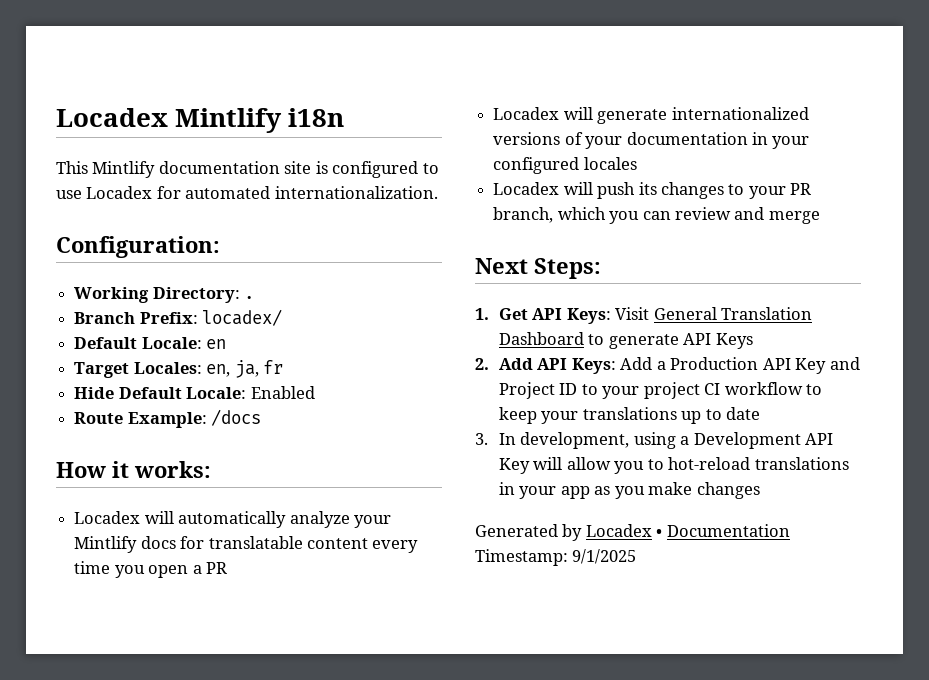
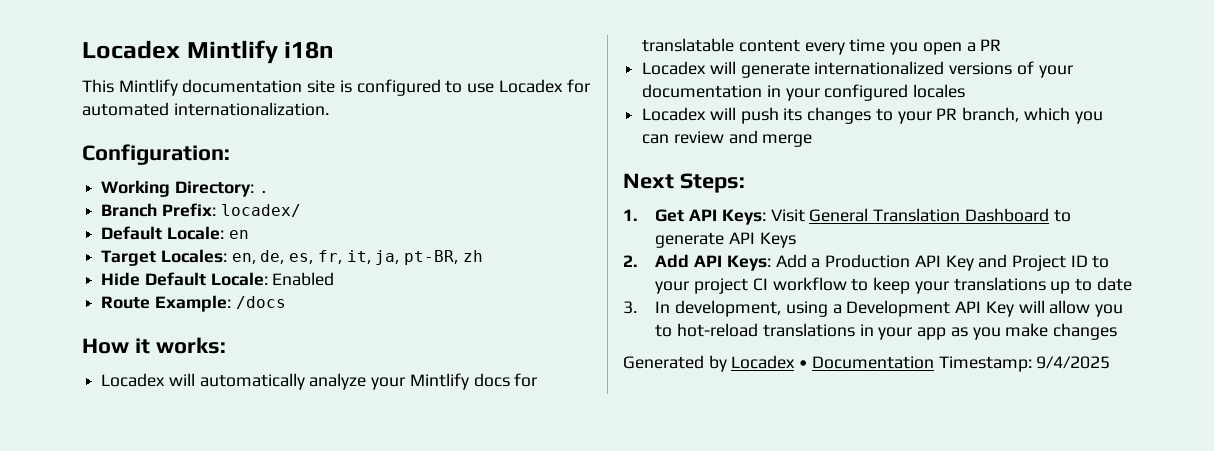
- Target Locales: en, ja, fr
+ Target Locales: en, de, es, fr, it, ja, pt-BR, zh
- Generated by Locadex • Documentation Timestamp: 9/1/2025
+ Generated by Locadex • Documentation Timestamp: 9/4/2025

